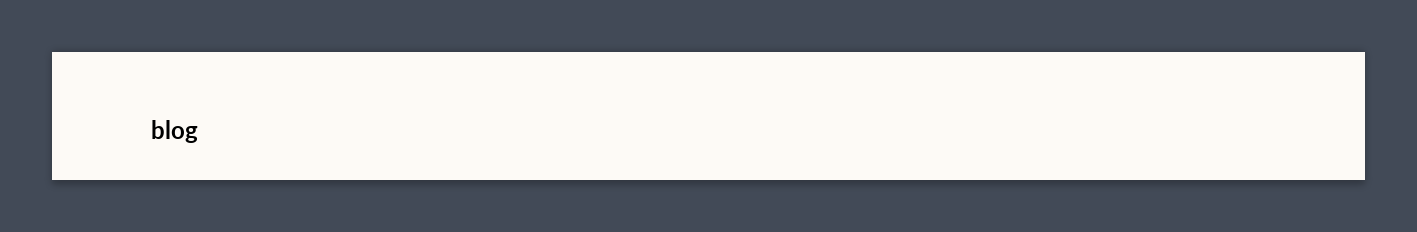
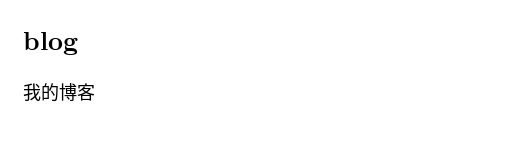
+ 我的博客

